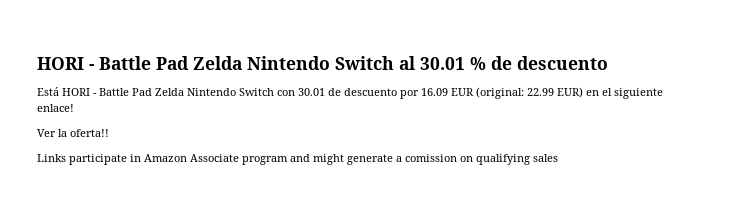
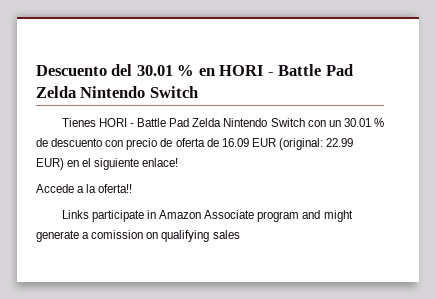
- HORI - Battle Pad Zelda Nintendo Switch al 30.01 % de descuento
- Está HORI - Battle Pad Zelda Nintendo Switch con 30.01 de descuento por 16.09 EUR (original: 22.99 EUR) en el siguiente enlace!
+ Descuento del 30.01 % en HORI - Battle Pad Zelda Nintendo Switch
+ Tienes HORI - Battle Pad Zelda Nintendo Switch con un 30.01 % de descuento con precio de oferta de 16.09 EUR (original: 22.99 EUR) en el siguiente enlace!
- Ver la oferta!!
+ Accede a la oferta!!

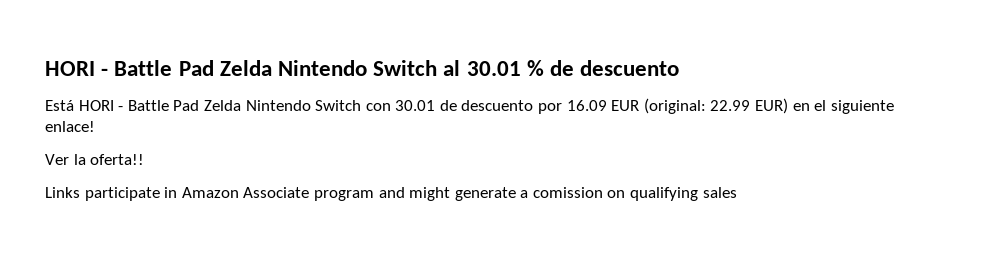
- Descuento del 30.01 % en HORI - Battle Pad Zelda Nintendo Switch
- Tienes HORI - Battle Pad Zelda Nintendo Switch con un 30.01 % de descuento con precio de oferta de 16.09 EUR (original: 22.99 EUR) en el siguiente enlace!
+ HORI - Battle Pad Zelda Nintendo Switch al 30.01 % de descuento
+ Está HORI - Battle Pad Zelda Nintendo Switch con 30.01 de descuento por 16.09 EUR (original: 22.99 EUR) en el siguiente enlace!
- Accede a la oferta!!
+ Ver la oferta!!

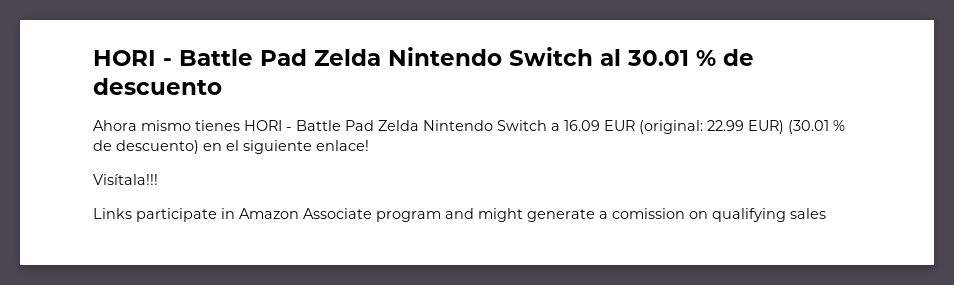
- Está HORI - Battle Pad Zelda Nintendo Switch con 30.01 de descuento por 16.09 EUR (original: 22.99 EUR) en el siguiente enlace!
+ Ahora mismo tienes HORI - Battle Pad Zelda Nintendo Switch a 16.09 EUR (original: 22.99 EUR) (30.01 % de descuento) en el siguiente enlace!
- Ver la oferta!!
+ Visítala!!!

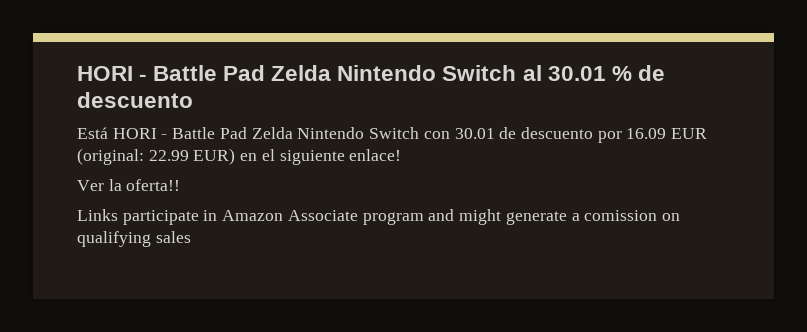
- Ahora mismo tienes HORI - Battle Pad Zelda Nintendo Switch a 16.09 EUR (original: 22.99 EUR) (30.01 % de descuento) en el siguiente enlace!
+ Está HORI - Battle Pad Zelda Nintendo Switch con 30.01 de descuento por 16.09 EUR (original: 22.99 EUR) en el siguiente enlace!
- Visítala!!!
+ Ver la oferta!!

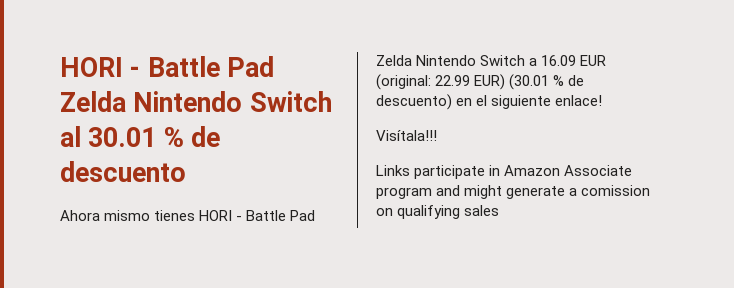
- Está HORI - Battle Pad Zelda Nintendo Switch con 30.01 de descuento por 16.09 EUR (original: 22.99 EUR) en el siguiente enlace!
+ Ahora mismo tienes HORI - Battle Pad Zelda Nintendo Switch a 16.09 EUR (original: 22.99 EUR) (30.01 % de descuento) en el siguiente enlace!
- Ver la oferta!!
+ Visítala!!!

